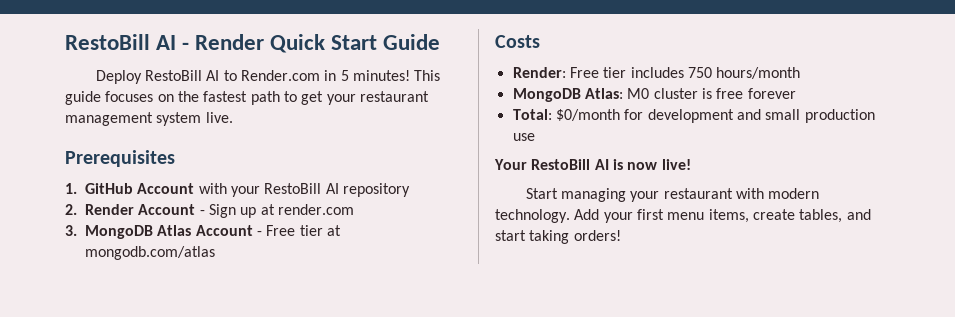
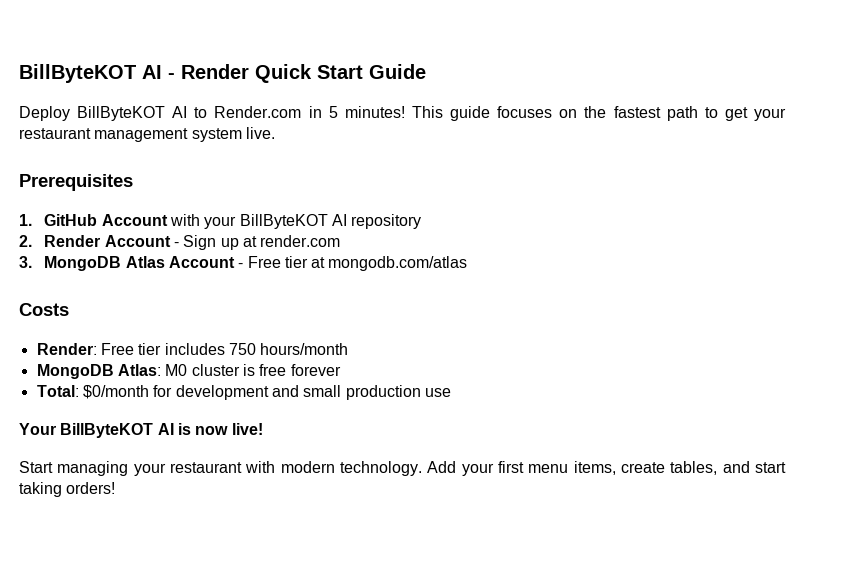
- RestoBill AI - Render Quick Start Guide
+ BillByteKOT AI - Render Quick Start Guide
- Deploy RestoBill AI to Render.com in 5 minutes!
+ Deploy BillByteKOT AI to Render.com in 5 minutes!
- 1. GitHub Account with your RestoBill AI repository
+ 1. GitHub Account with your BillByteKOT AI repository
- Your RestoBill AI is now live!
+ Your BillByteKOT AI is now live!

